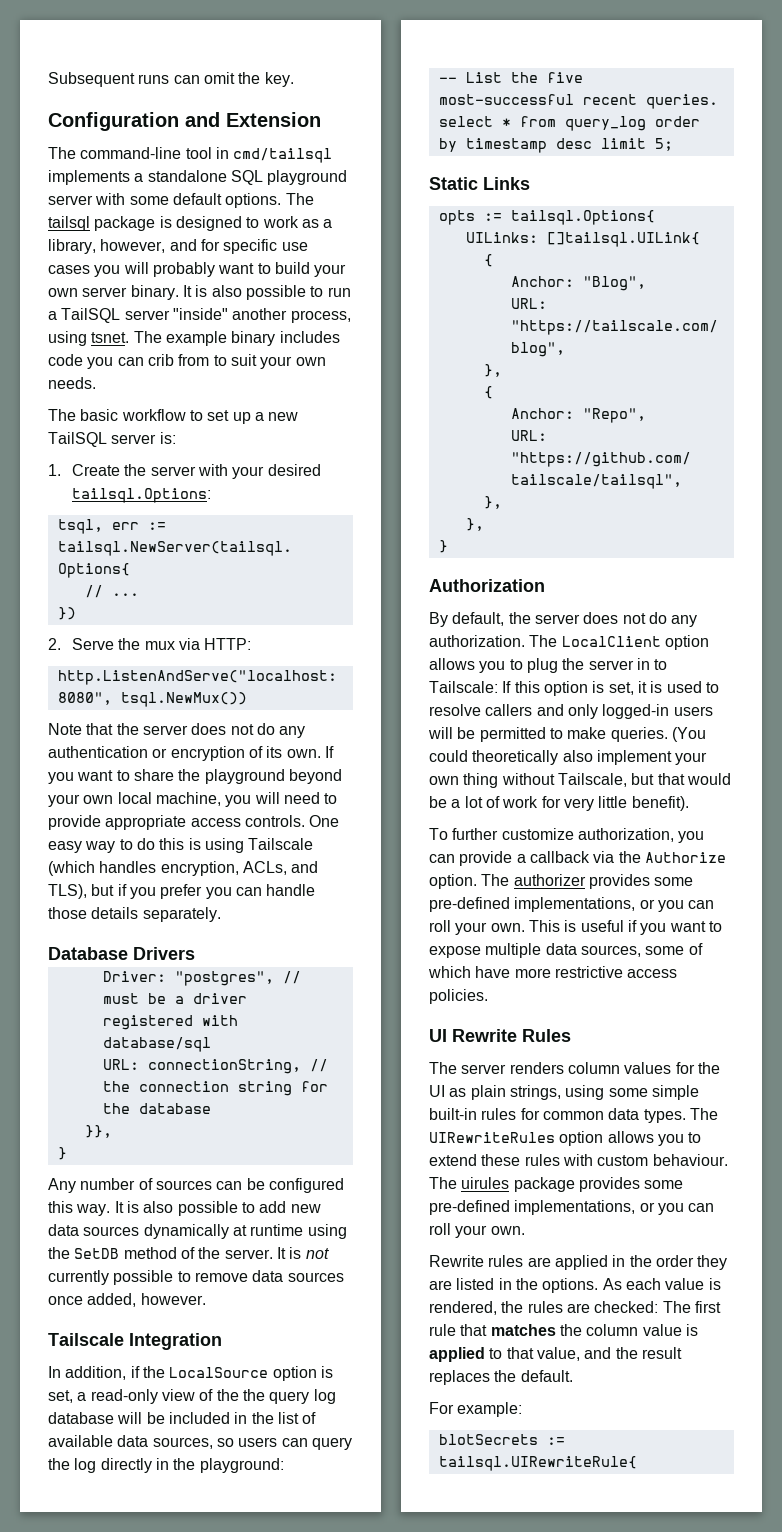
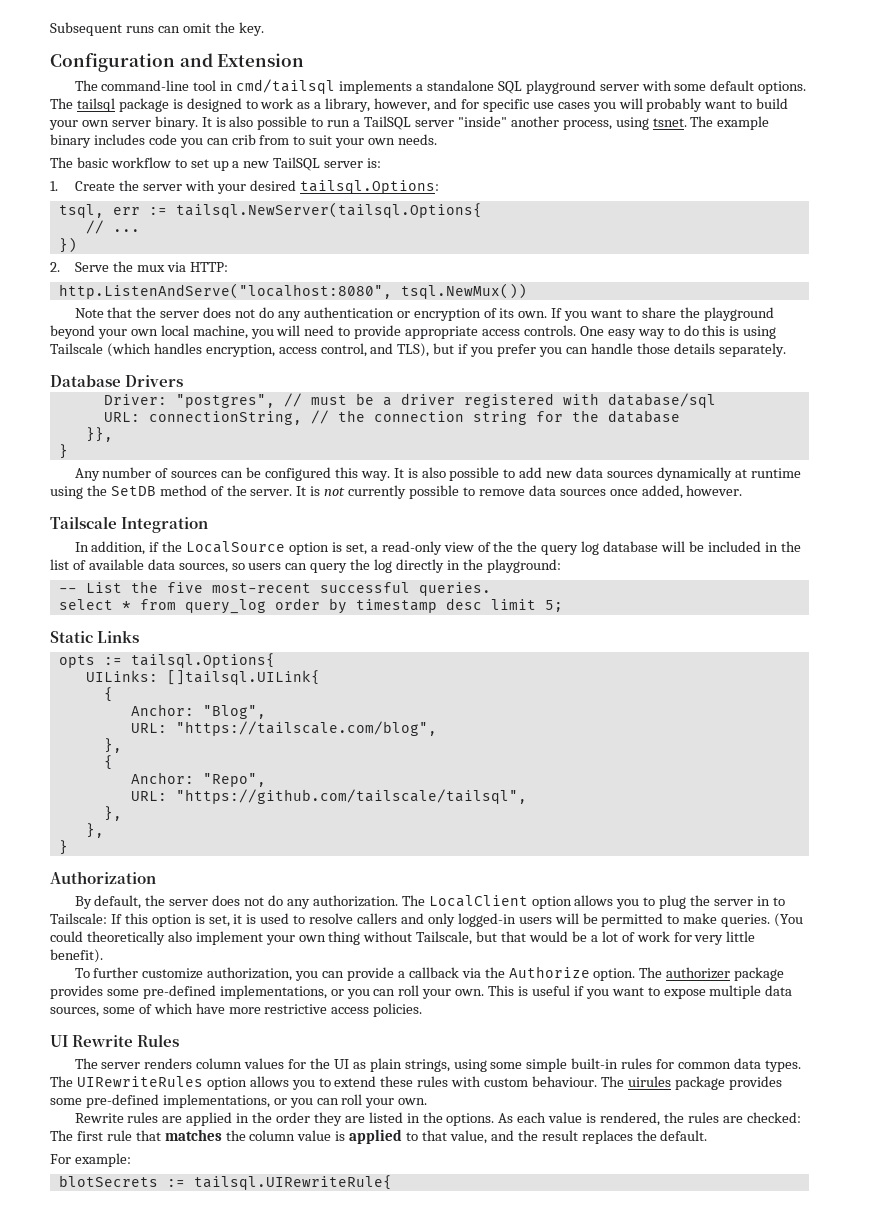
- One easy way to do this is using Tailscale (which handles encryption, ACLs, and TLS), but if you prefer you can handle those details separately.
+ One easy way to do this is using Tailscale (which handles encryption, access control, and TLS), but if you prefer you can handle those details separately.
- -- List the five most-successful recent queries.
+ -- List the five most-recent successful queries.
- The authorizer provides some pre-defined implementations, or you can roll your own.
+ The authorizer package provides some pre-defined implementations, or you can roll your own.

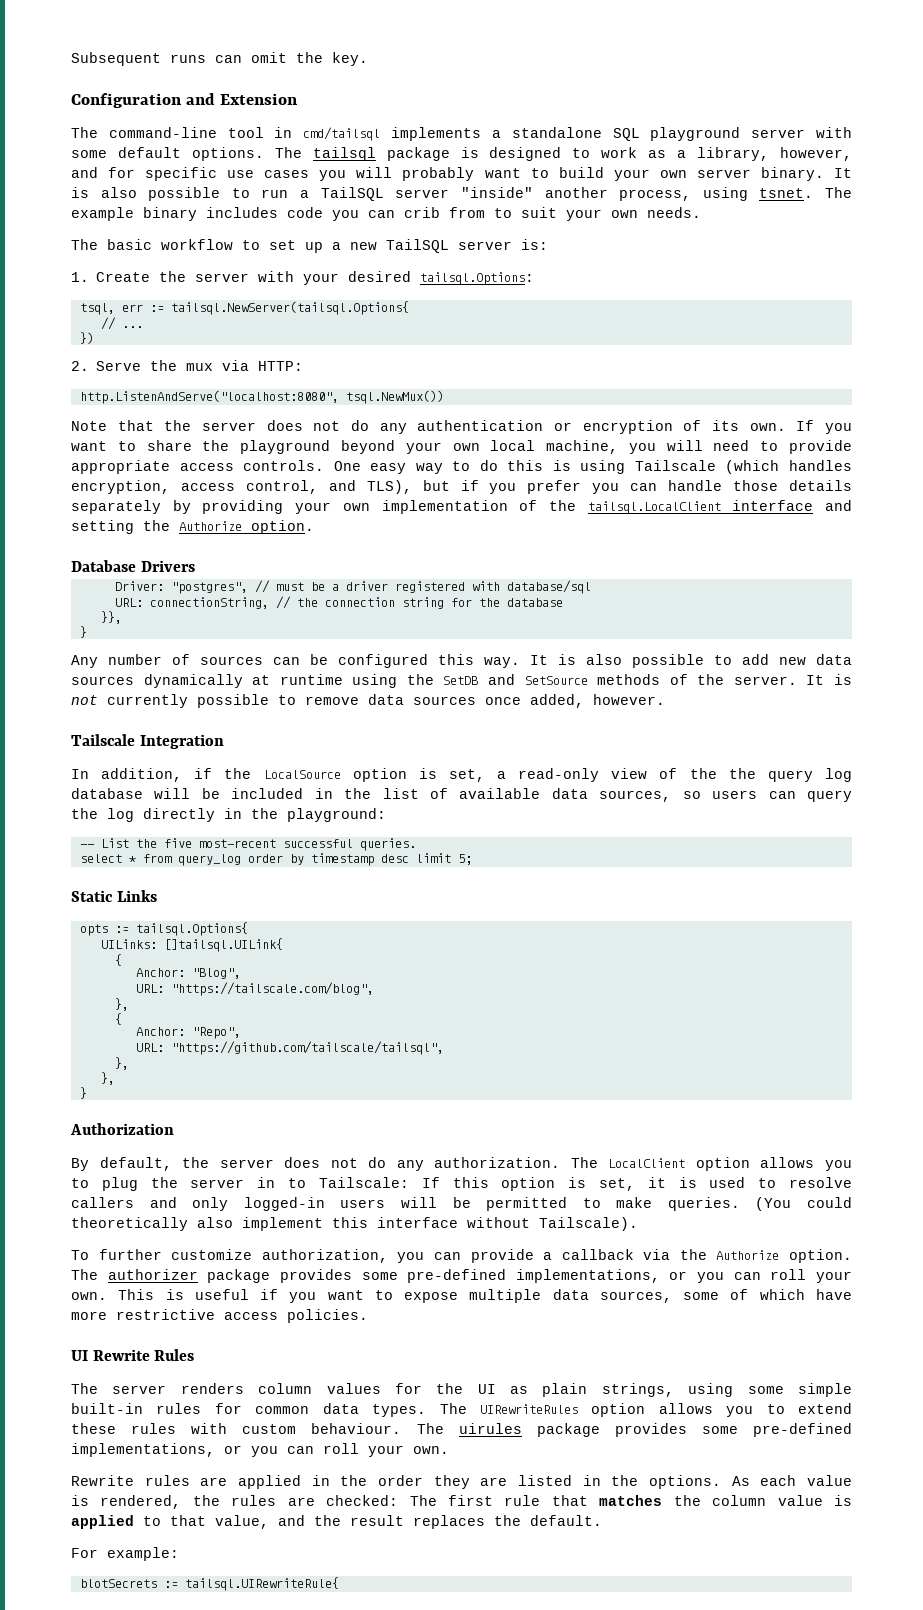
- One easy way to do this is using Tailscale (which handles encryption, access control, and TLS), but if you prefer you can handle those details separately.
+ One easy way to do this is using Tailscale (which handles encryption, access control, and TLS), but if you prefer you can handle those details separately by providing your own implementation of the tailsql.LocalClient interface and setting the Authorize option.
- It is also possible to add new data sources dynamically at runtime using the SetDB method of the server.
+ It is also possible to add new data sources dynamically at runtime using the SetDB and SetSource methods of the server.
- (You could theoretically also implement your own thing without Tailscale, but that would be a lot of work for very little benefit).
+ (You could theoretically also implement this interface without Tailscale).

